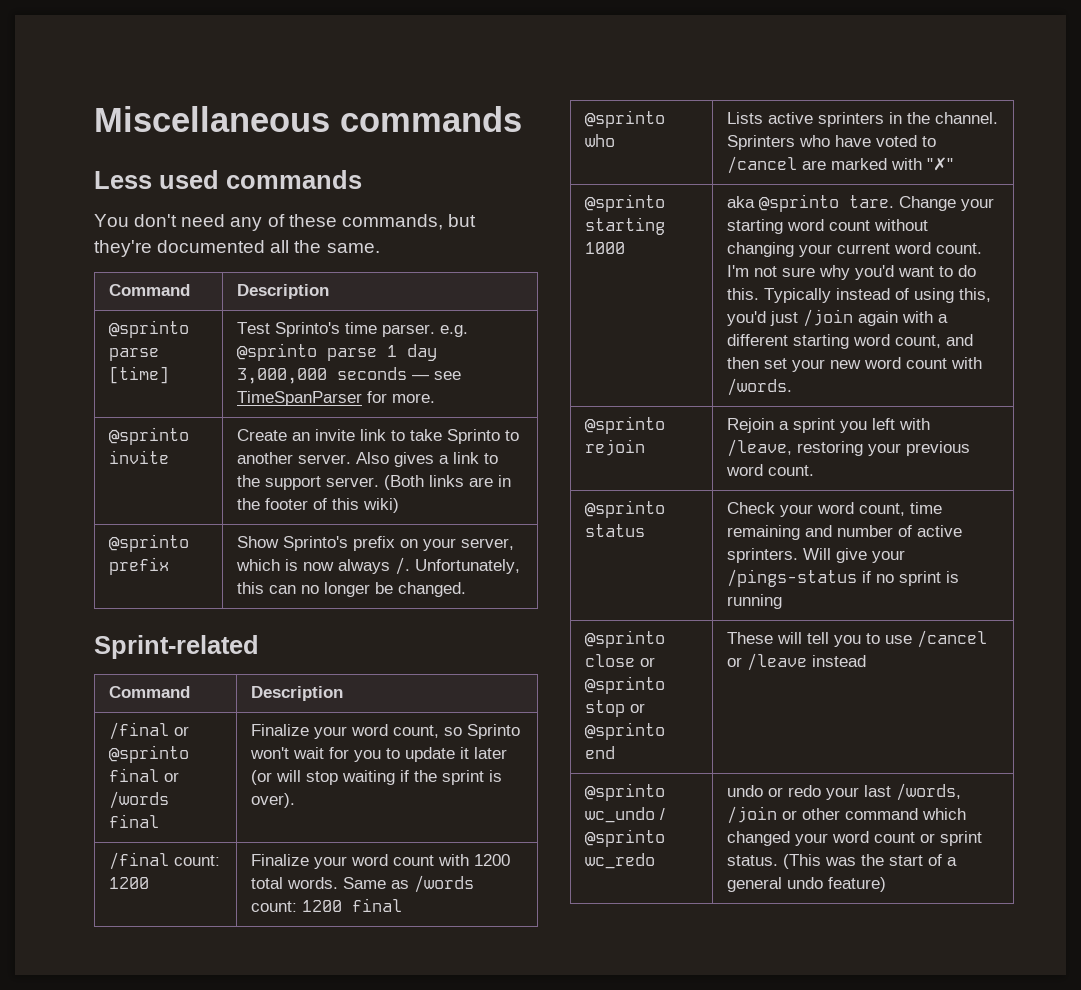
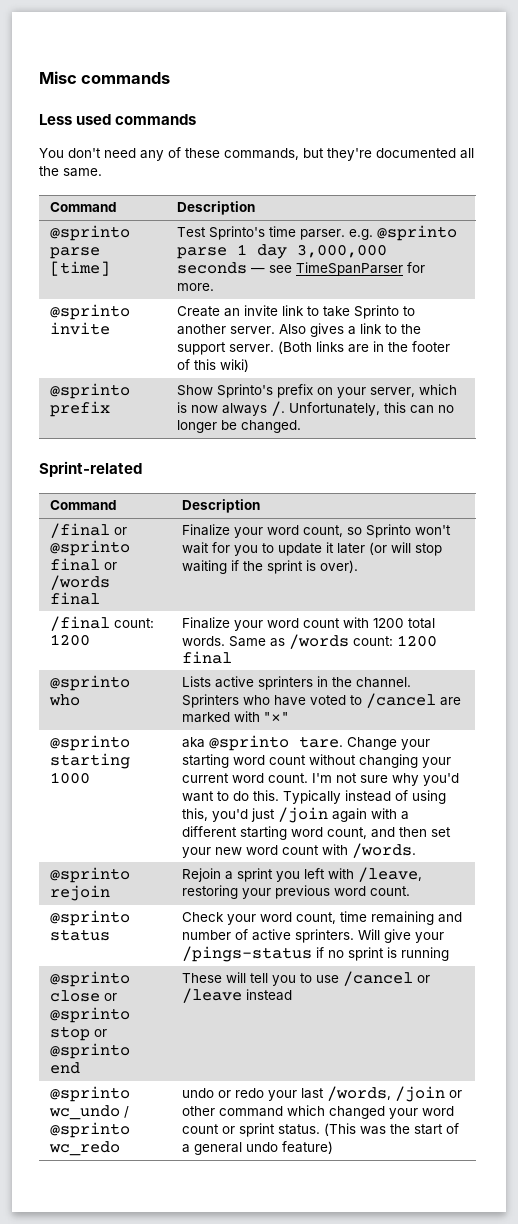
- Miscellaneous commands
+ Misc commands

